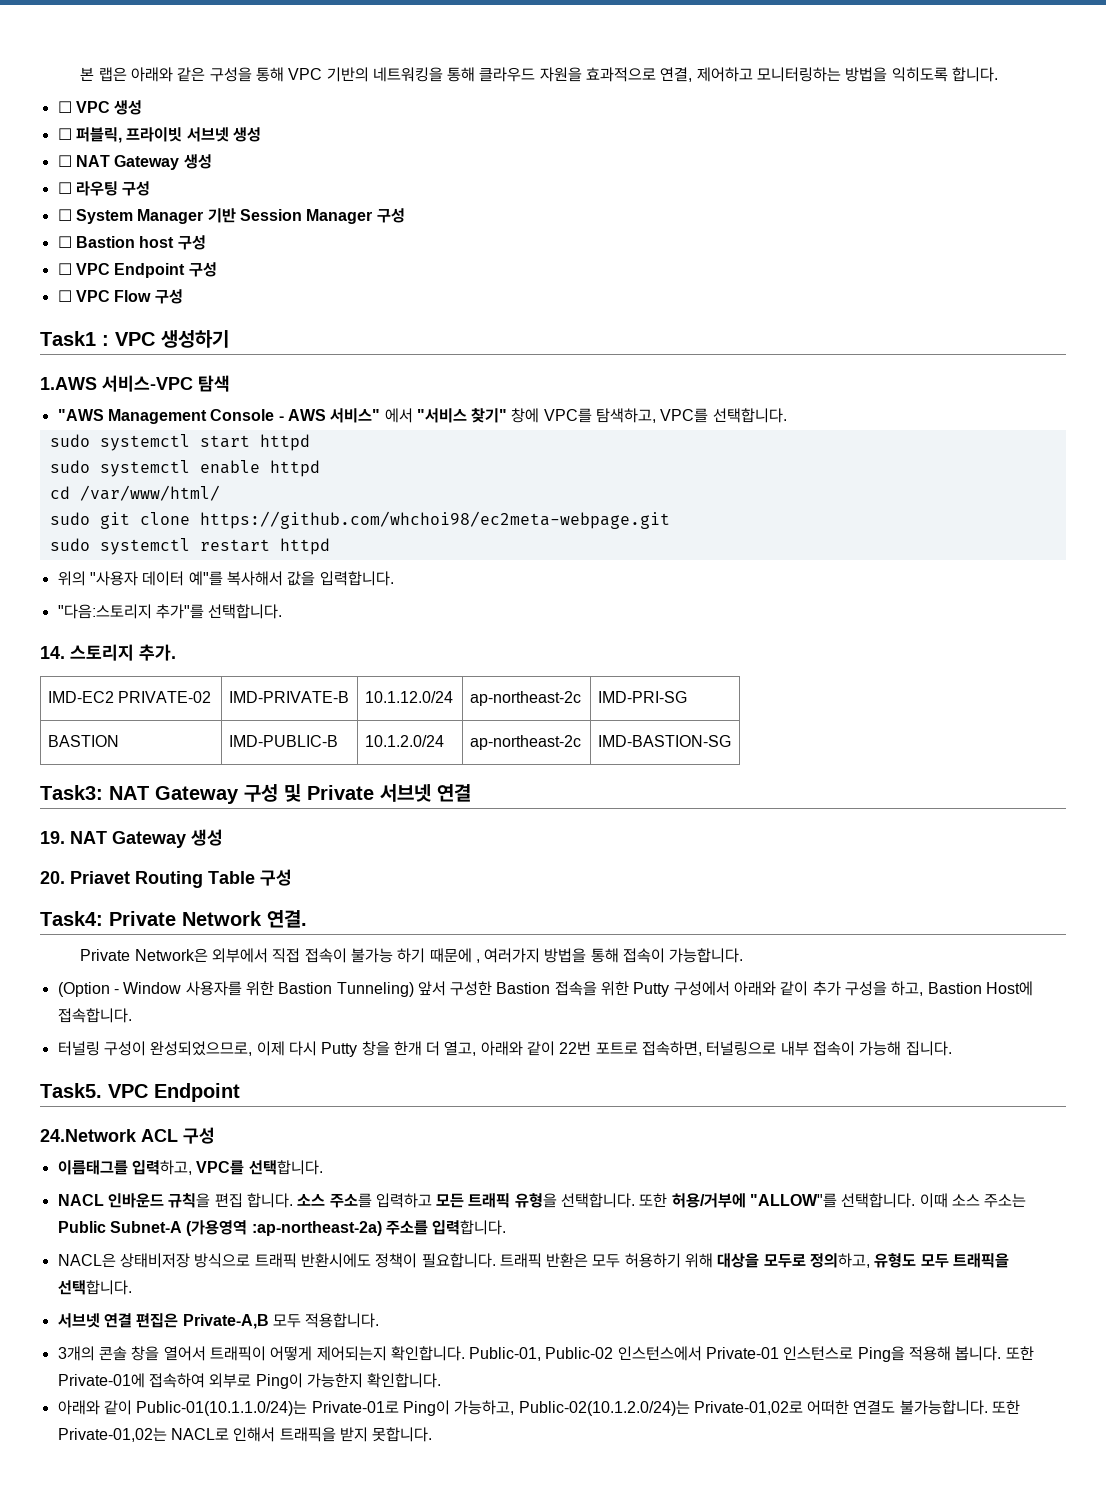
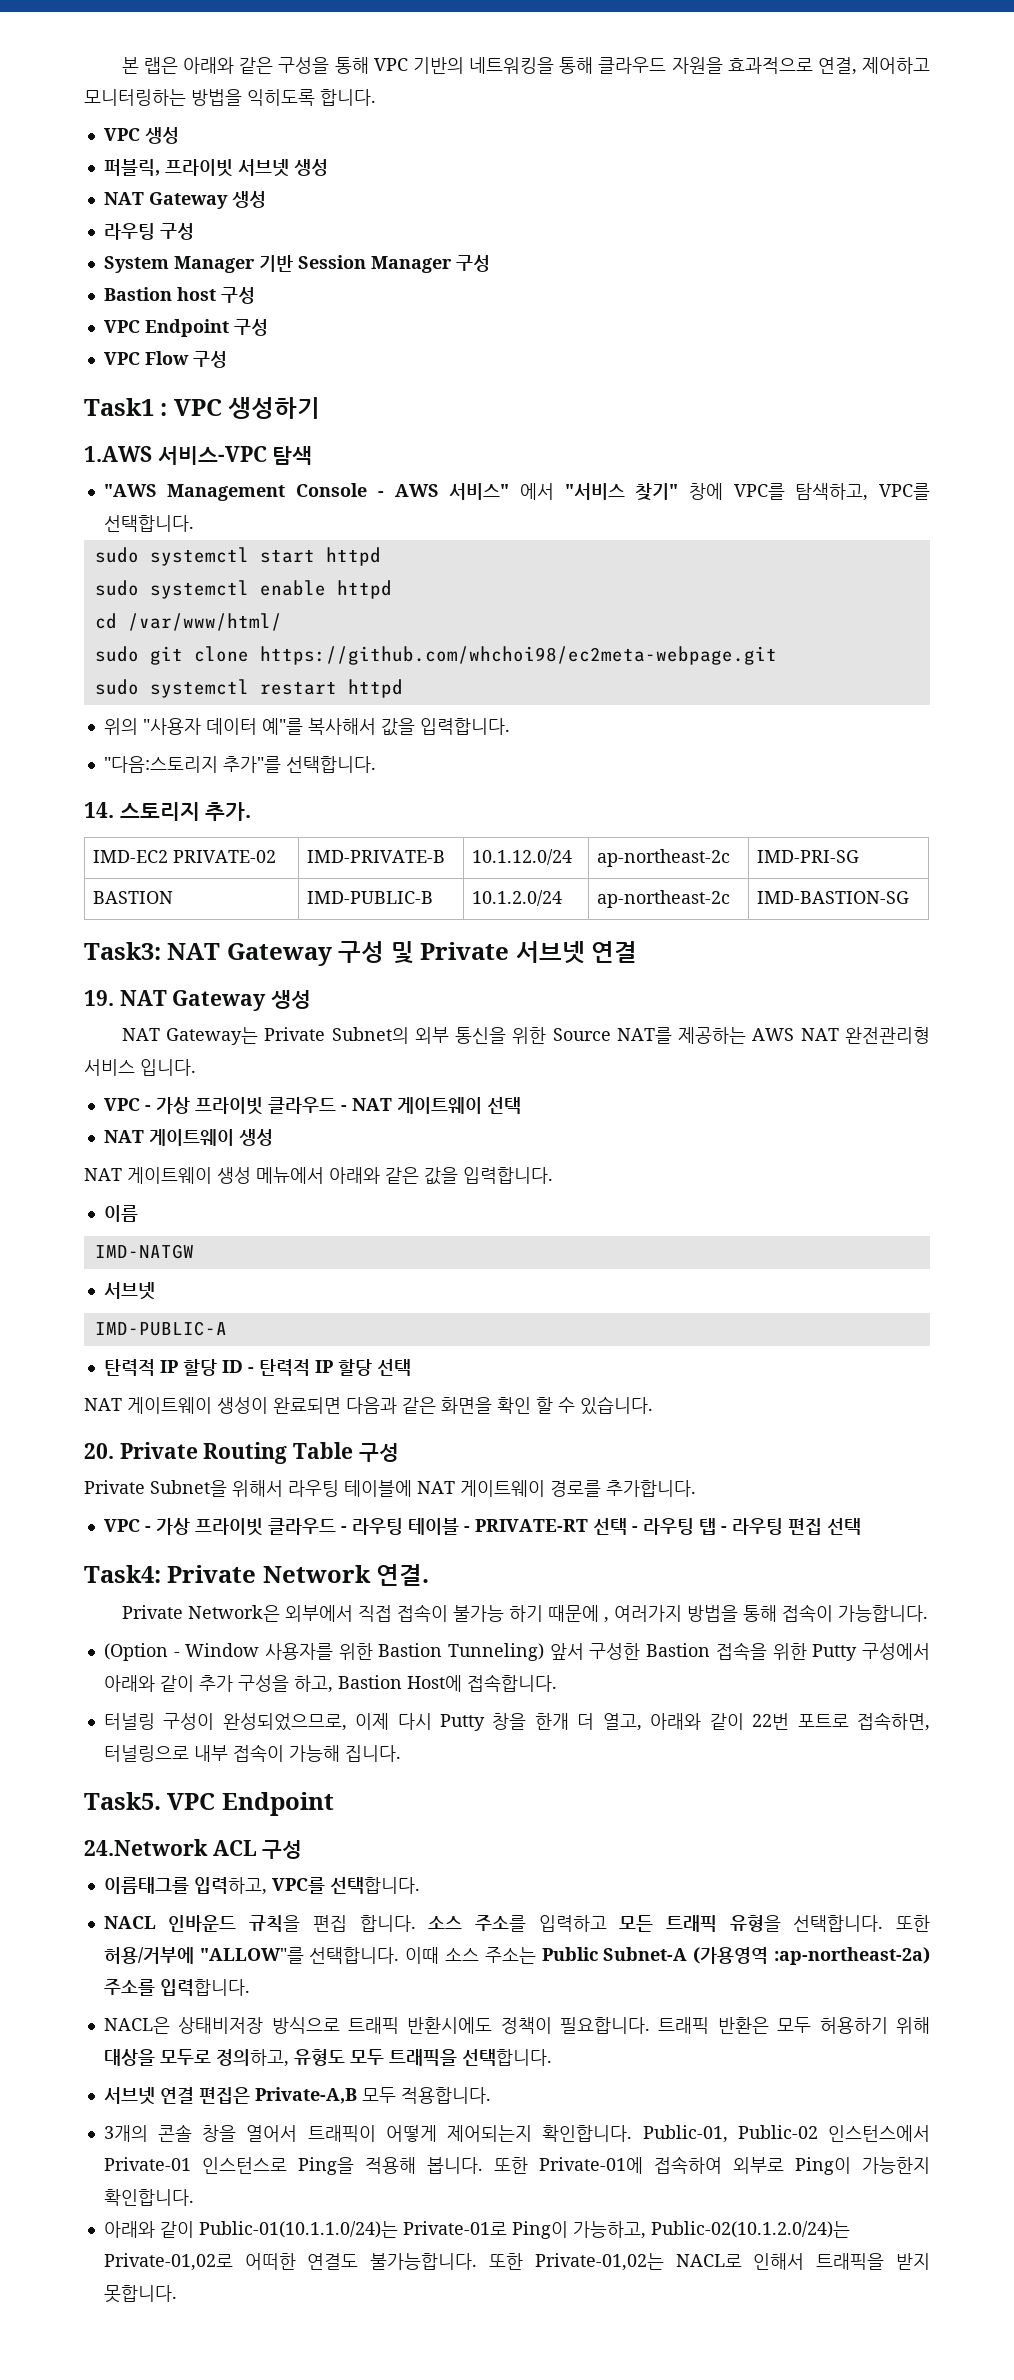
- ☐ VPC 생성
+ VPC 생성
- ☐ 퍼블릭, 프라이빗 서브넷 생성
- ☐ NAT Gateway 생성
- ☐ 라우팅 구성
+ 퍼블릭, 프라이빗 서브넷 생성
+ NAT Gateway 생성
+ 라우팅 구성
- ☐ System Manager 기반 Session Manager 구성
+ System Manager 기반 Session Manager 구성
- ☐ Bastion host 구성
+ Bastion host 구성
- ☐ VPC Endpoint 구성
+ VPC Endpoint 구성
- ☐ VPC Flow 구성
+ VPC Flow 구성
+ NAT Gateway는 Private Subnet의 외부 통신을 위한 Source NAT를 제공하는 AWS NAT 완전관리형 서비스 입니다.
+ VPC - 가상 프라이빗 클라우드 - NAT 게이트웨이 선택
+ NAT 게이트웨이 생성
+ NAT 게이트웨이 생성 메뉴에서 아래와 같은 값을 입력합니다.
+ 이름
+ IMD-NATGW
+ 서브넷
+ IMD-PUBLIC-A
+ 탄력적 IP 할당 ID - 탄력적 IP 할당 선택
+ NAT 게이트웨이 생성이 완료되면 다음과 같은 화면을 확인 할 수 있습니다.
- 20. Priavet Routing Table 구성
+ 20. Private Routing Table 구성
+ Private Subnet을 위해서 라우팅 테이블에 NAT 게이트웨이 경로를 추가합니다.
+ VPC - 가상 프라이빗 클라우드 - 라우팅 테이블 - PRIVATE-RT 선택 - 라우팅 탭 - 라우팅 편집 선택

